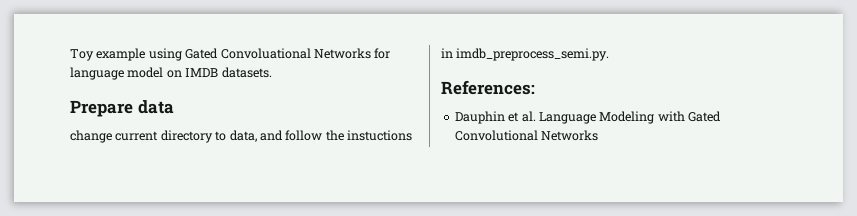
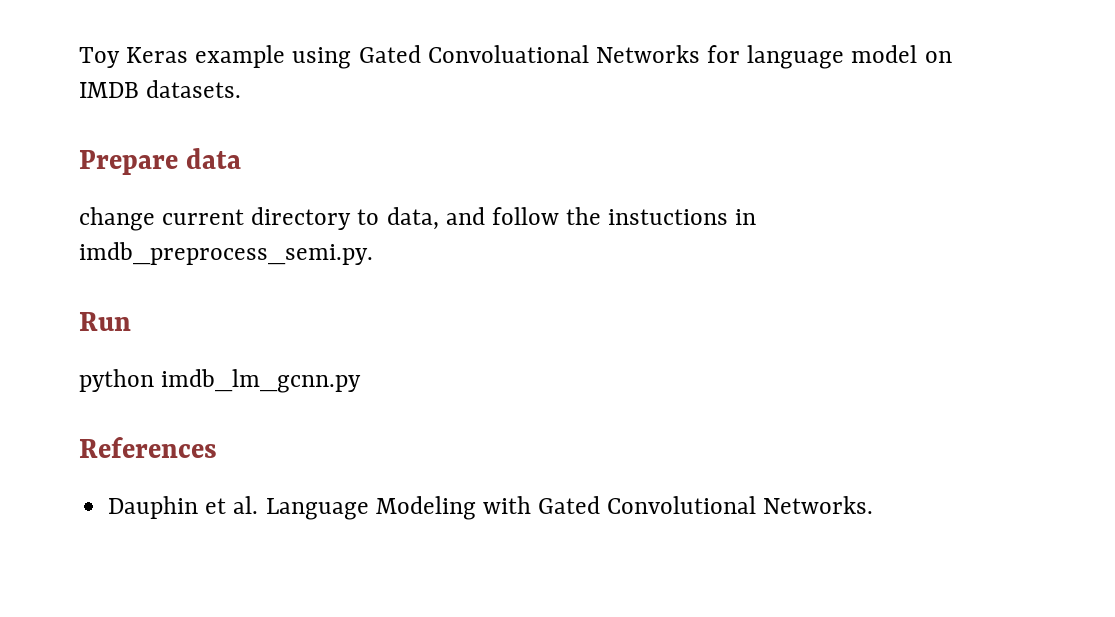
- Toy example using Gated Convoluational Networks for language model on IMDB datasets.
+ Toy Keras example using Gated Convoluational Networks for language model on IMDB datasets.
- References:
+ Run
+ python imdb_lm_gcnn.py
+ References
- Dauphin et al. Language Modeling with Gated Convolutional Networks
+ Dauphin et al. Language Modeling with Gated Convolutional Networks.

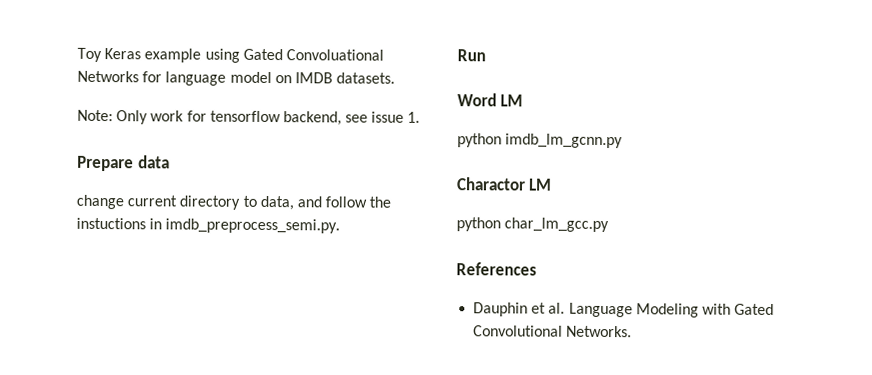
+ Note: Only work for tensorflow backend, see issue 1.
+ Word LM
+ Charactor LM
+ python char_lm_gcc.py

